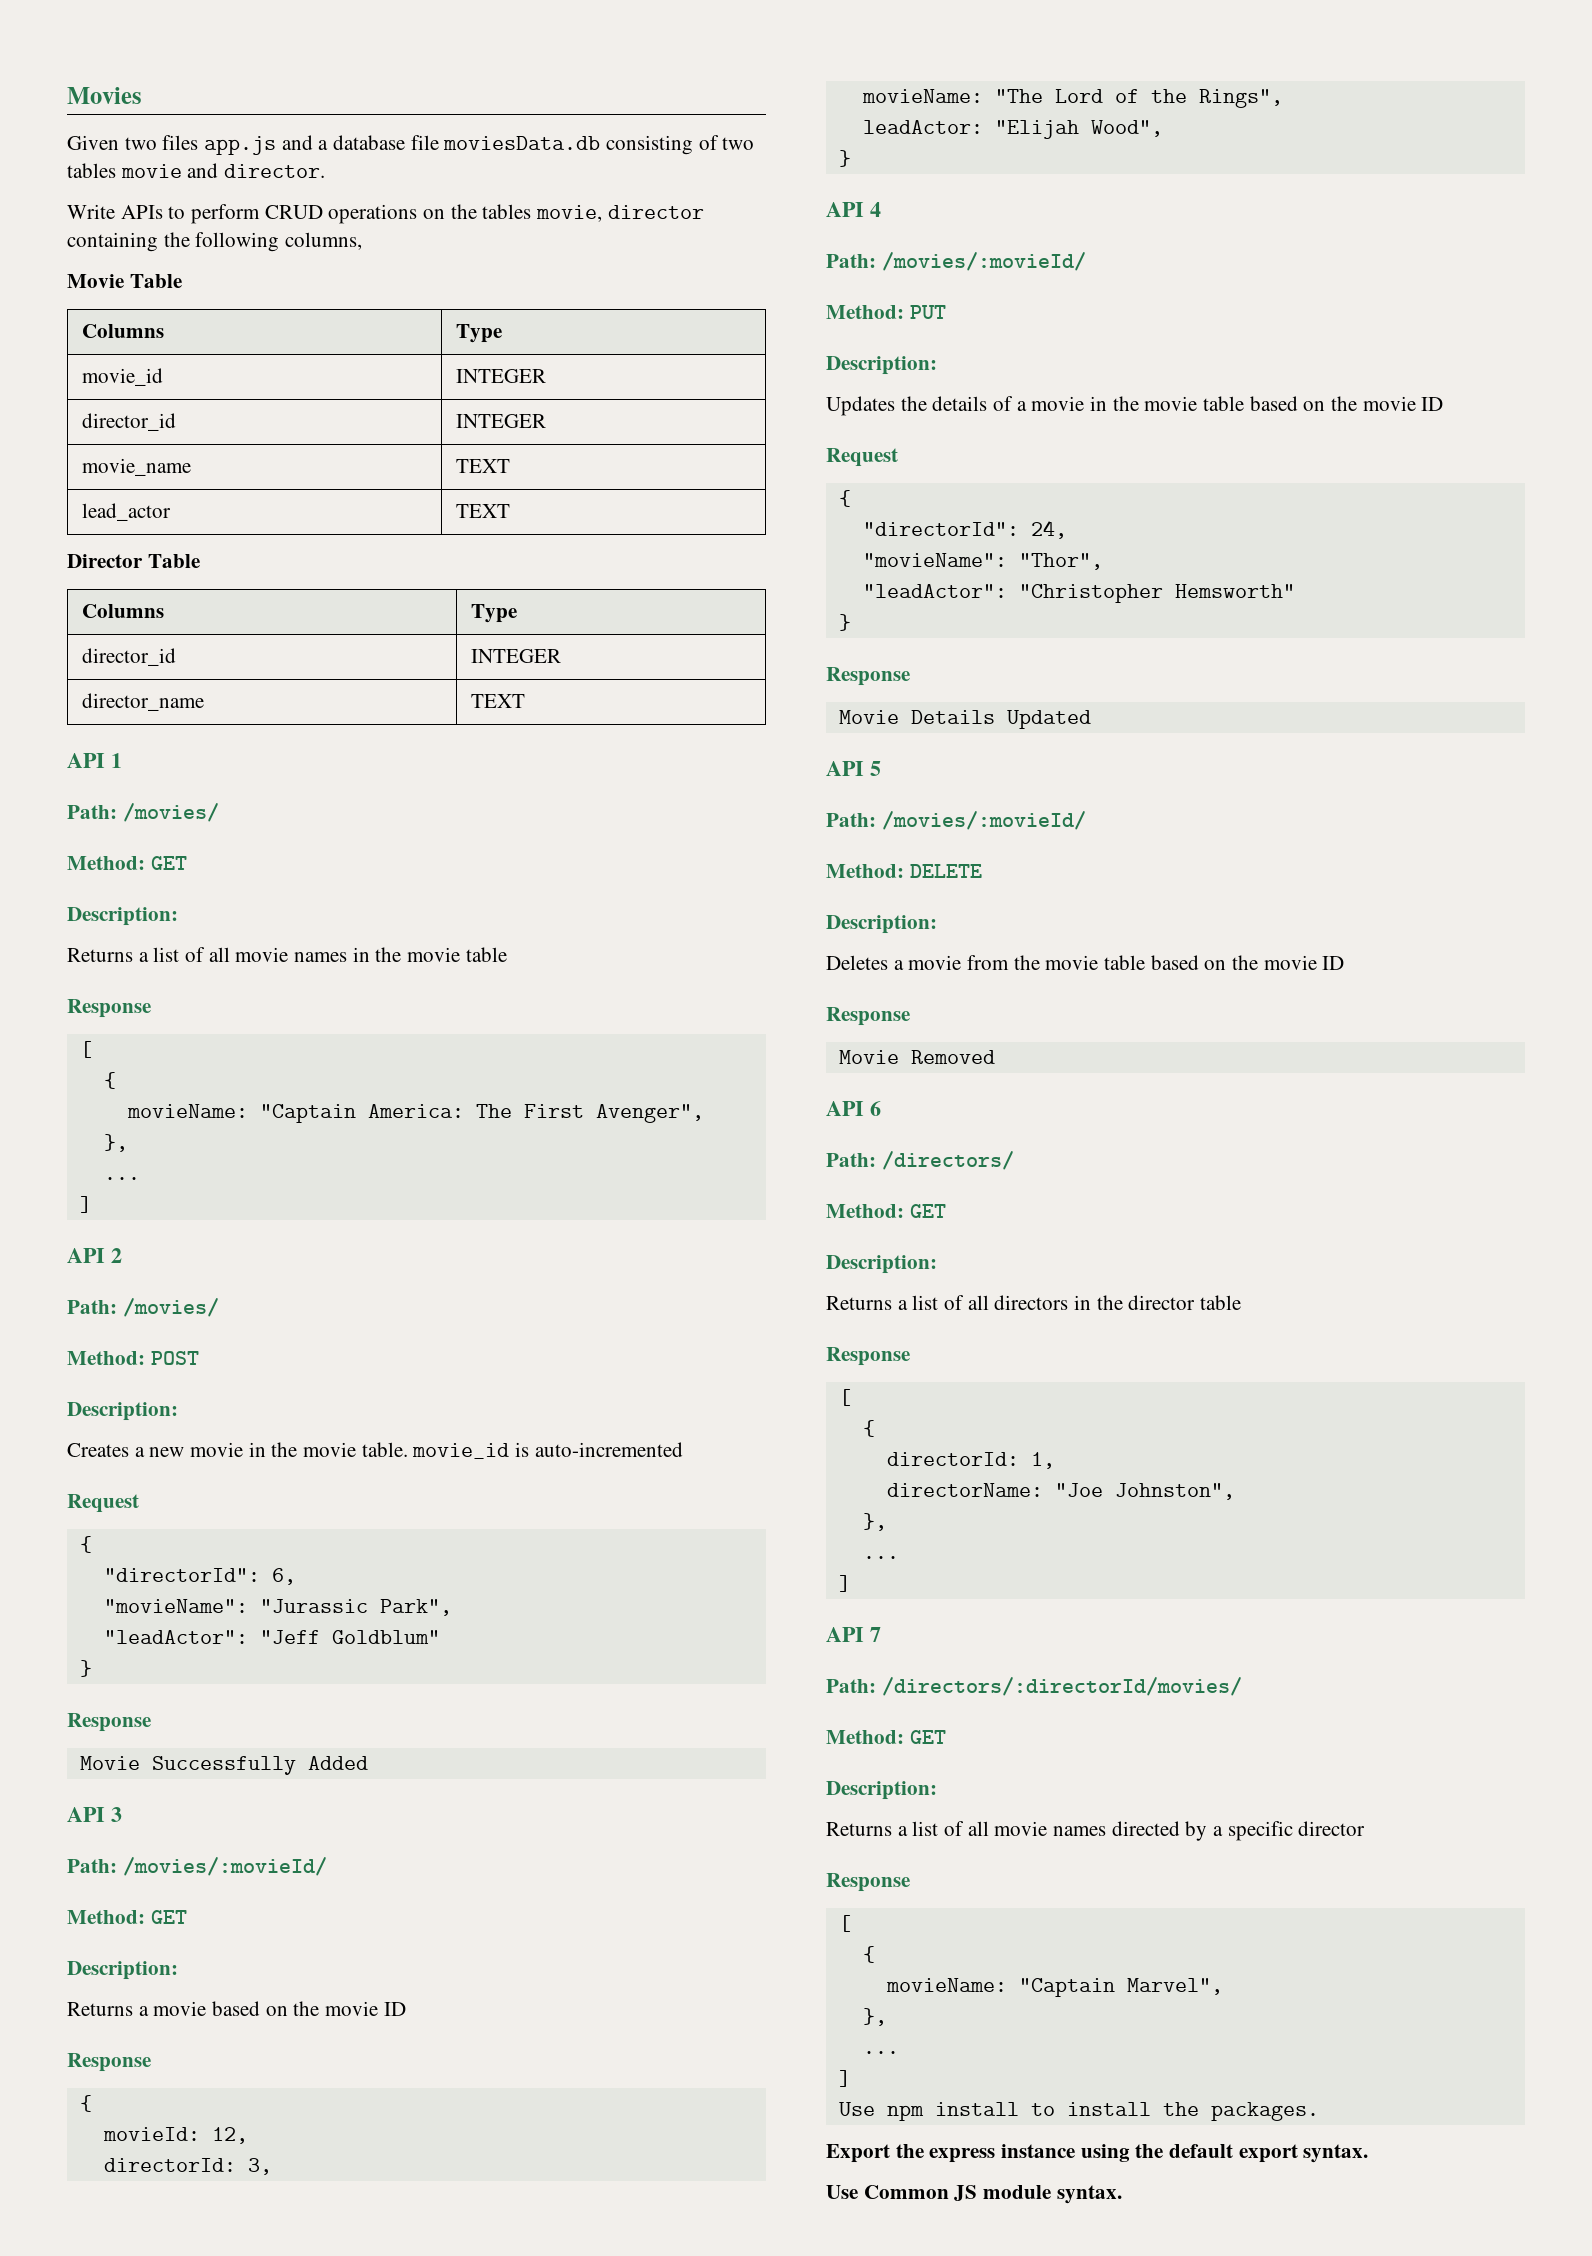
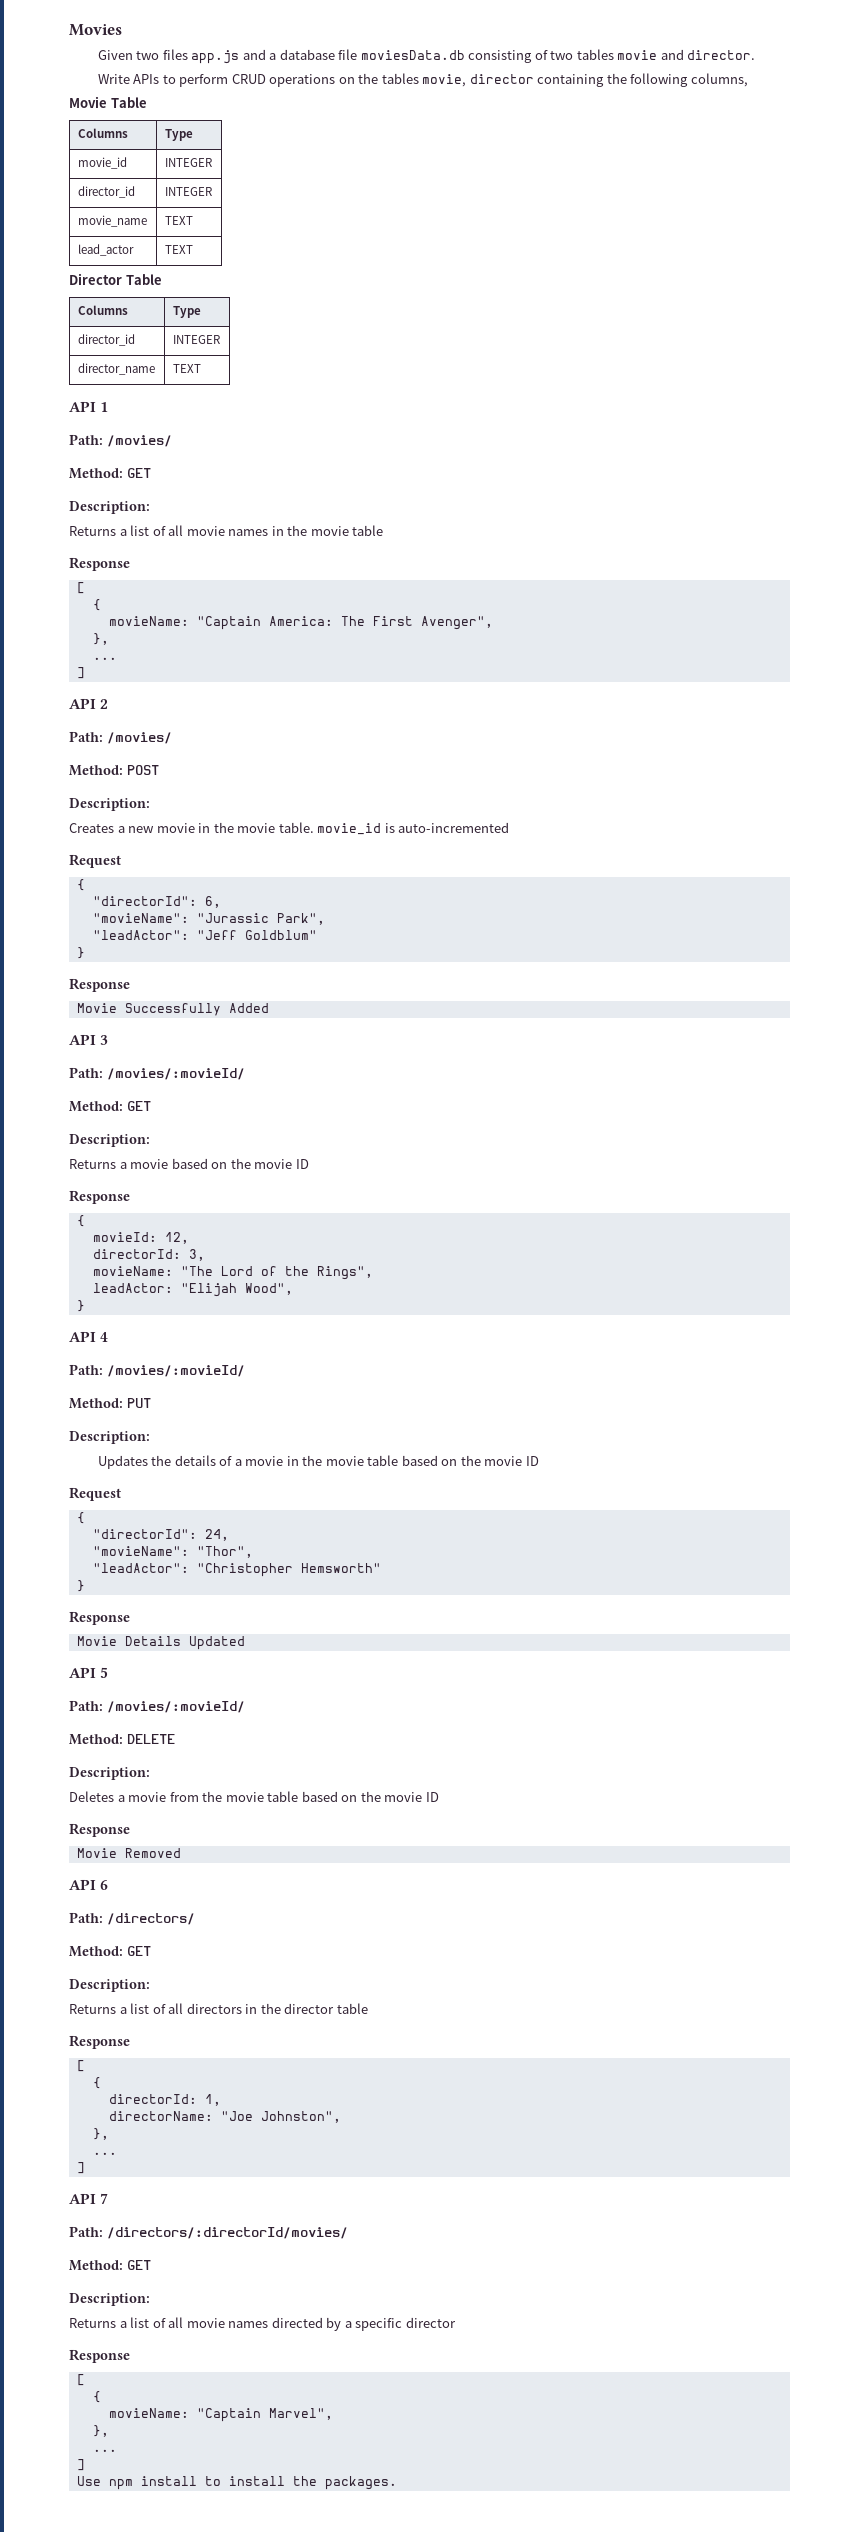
- Export the express instance using the default export syntax.
- Use Common JS module syntax.

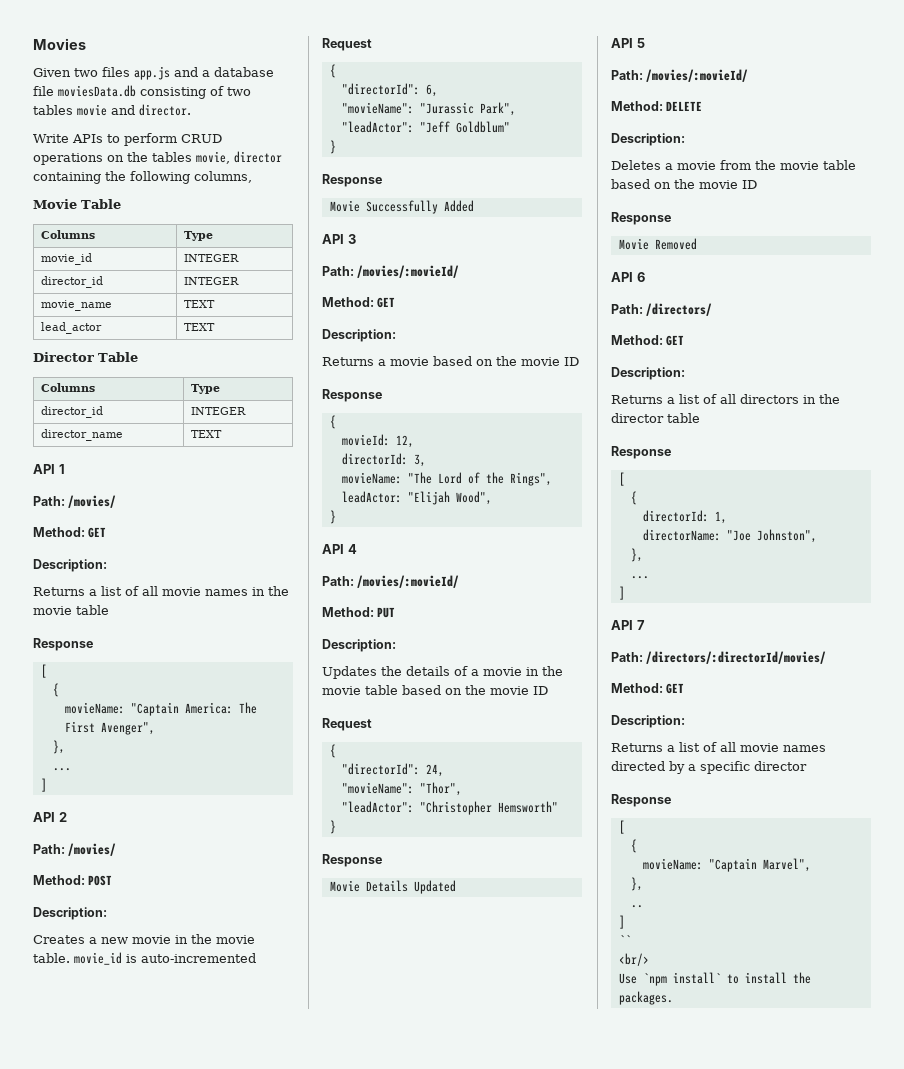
  movieName: "Captain Marvel",
  },
- ...
+ ..
  ]
+ ``
+ <br/>
- Use npm install to install the packages.
+ Use `npm install` to install the packages.

